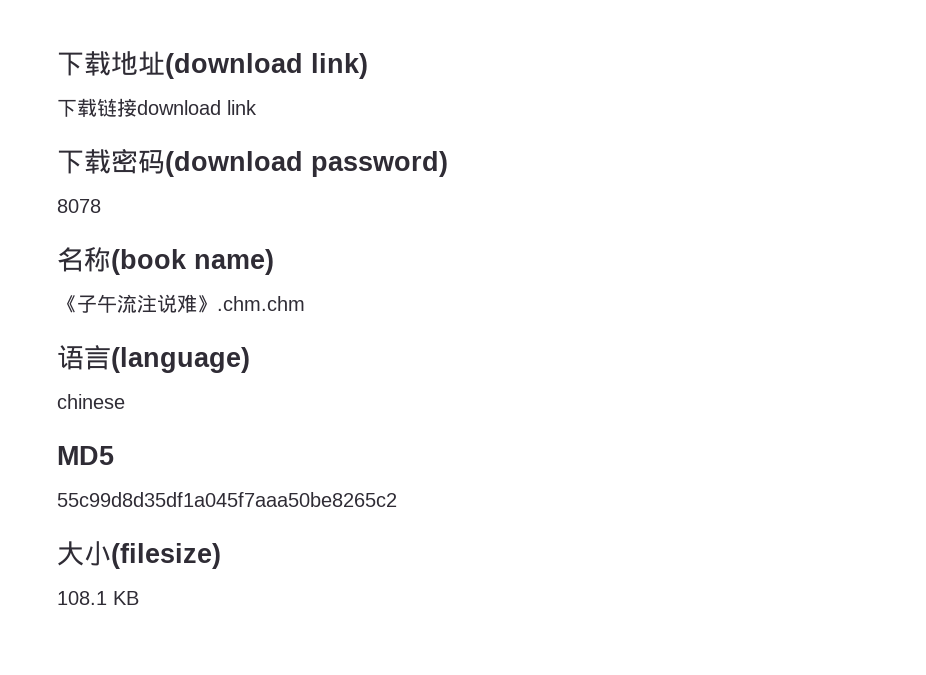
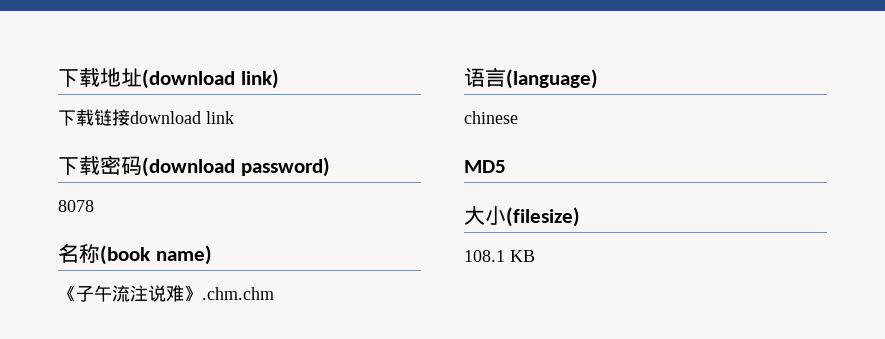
- 55c99d8d35df1a045f7aaa50be8265c2

